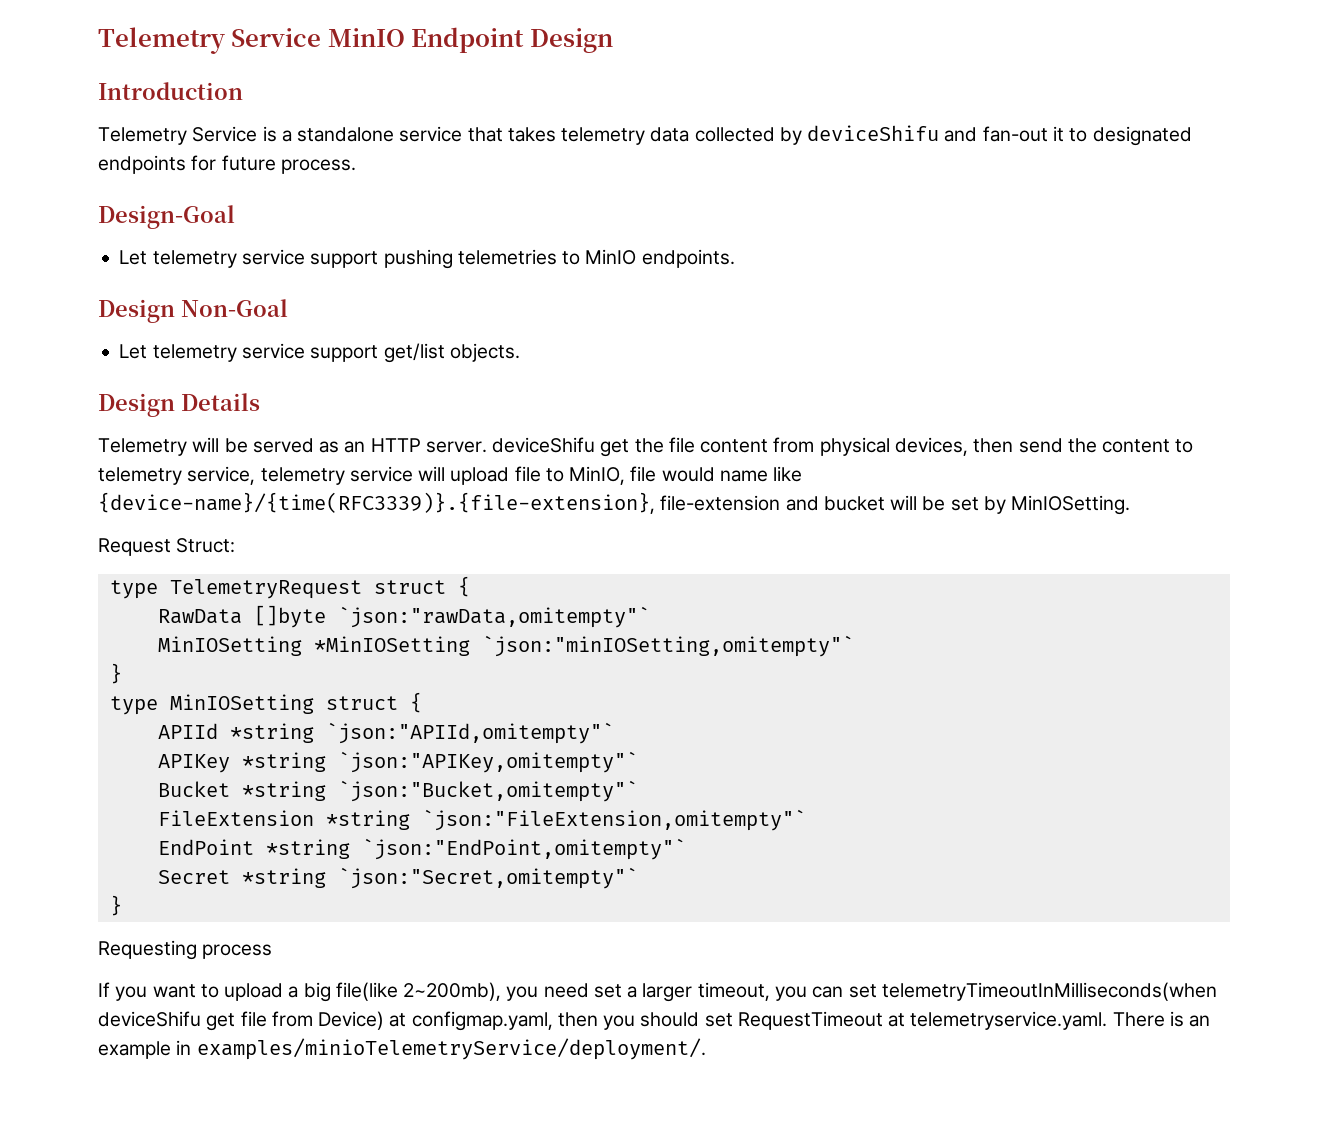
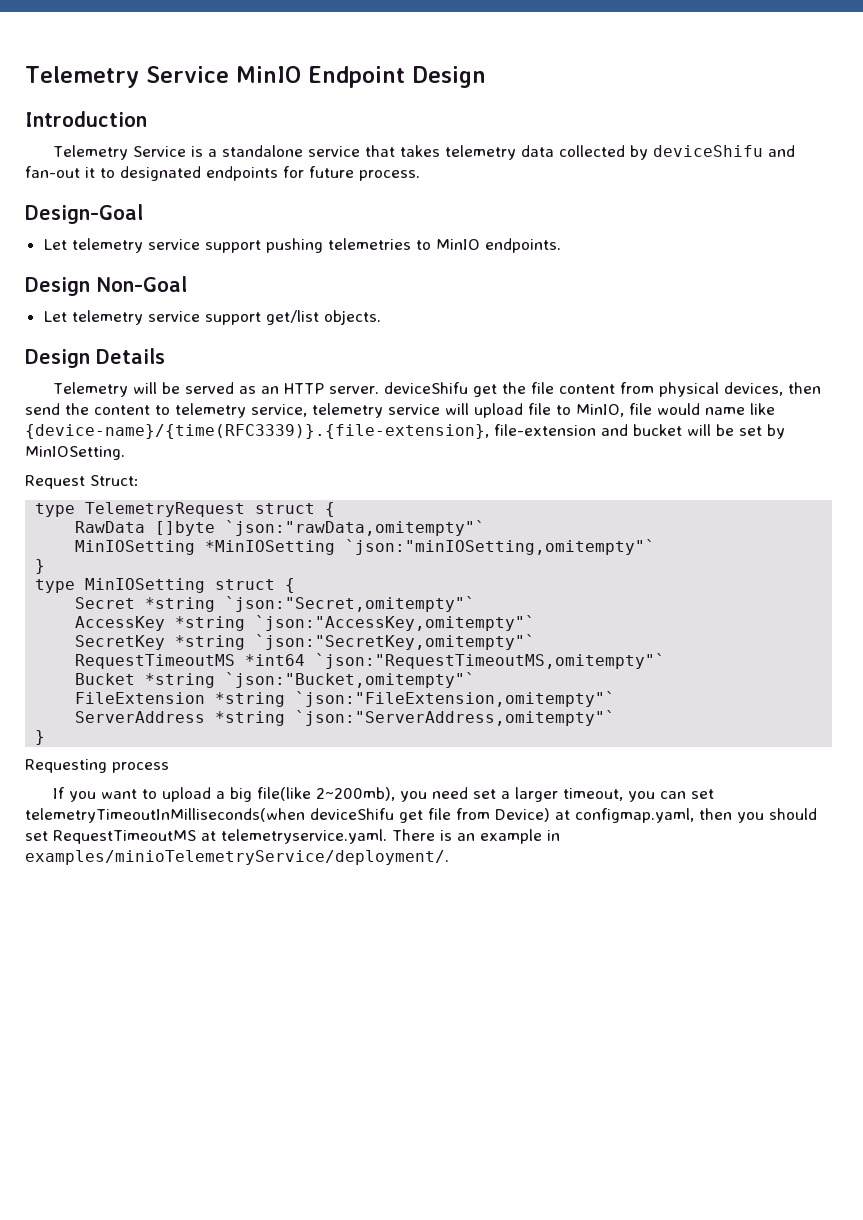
- APIId *string `json:"APIId,omitempty"`
- APIKey *string `json:"APIKey,omitempty"`
+ Secret *string `json:"Secret,omitempty"`
+ AccessKey *string `json:"AccessKey,omitempty"`
+ SecretKey *string `json:"SecretKey,omitempty"`
+ RequestTimeoutMS *int64 `json:"RequestTimeoutMS,omitempty"`
- EndPoint *string `json:"EndPoint,omitempty"`
- Secret *string `json:"Secret,omitempty"`
+ ServerAddress *string `json:"ServerAddress,omitempty"`
- If you want to upload a big file(like 2~200mb), you need set a larger timeout, you can set telemetryTimeoutInMilliseconds(when deviceShifu get file from Device) at configmap.yaml, then you should set RequestTimeout at telemetryservice.yaml. There is an example in examples/minioTelemetryService/deployment/.
+ If you want to upload a big file(like 2~200mb), you need set a larger timeout, you can set telemetryTimeoutInMilliseconds(when deviceShifu get file from Device) at configmap.yaml, then you should set RequestTimeoutMS at telemetryservice.yaml. There is an example in examples/minioTelemetryService/deployment/.

